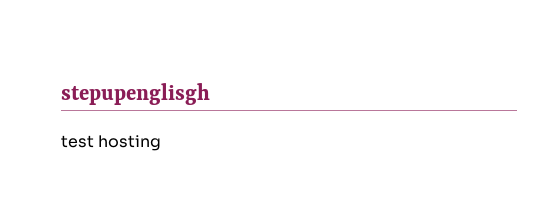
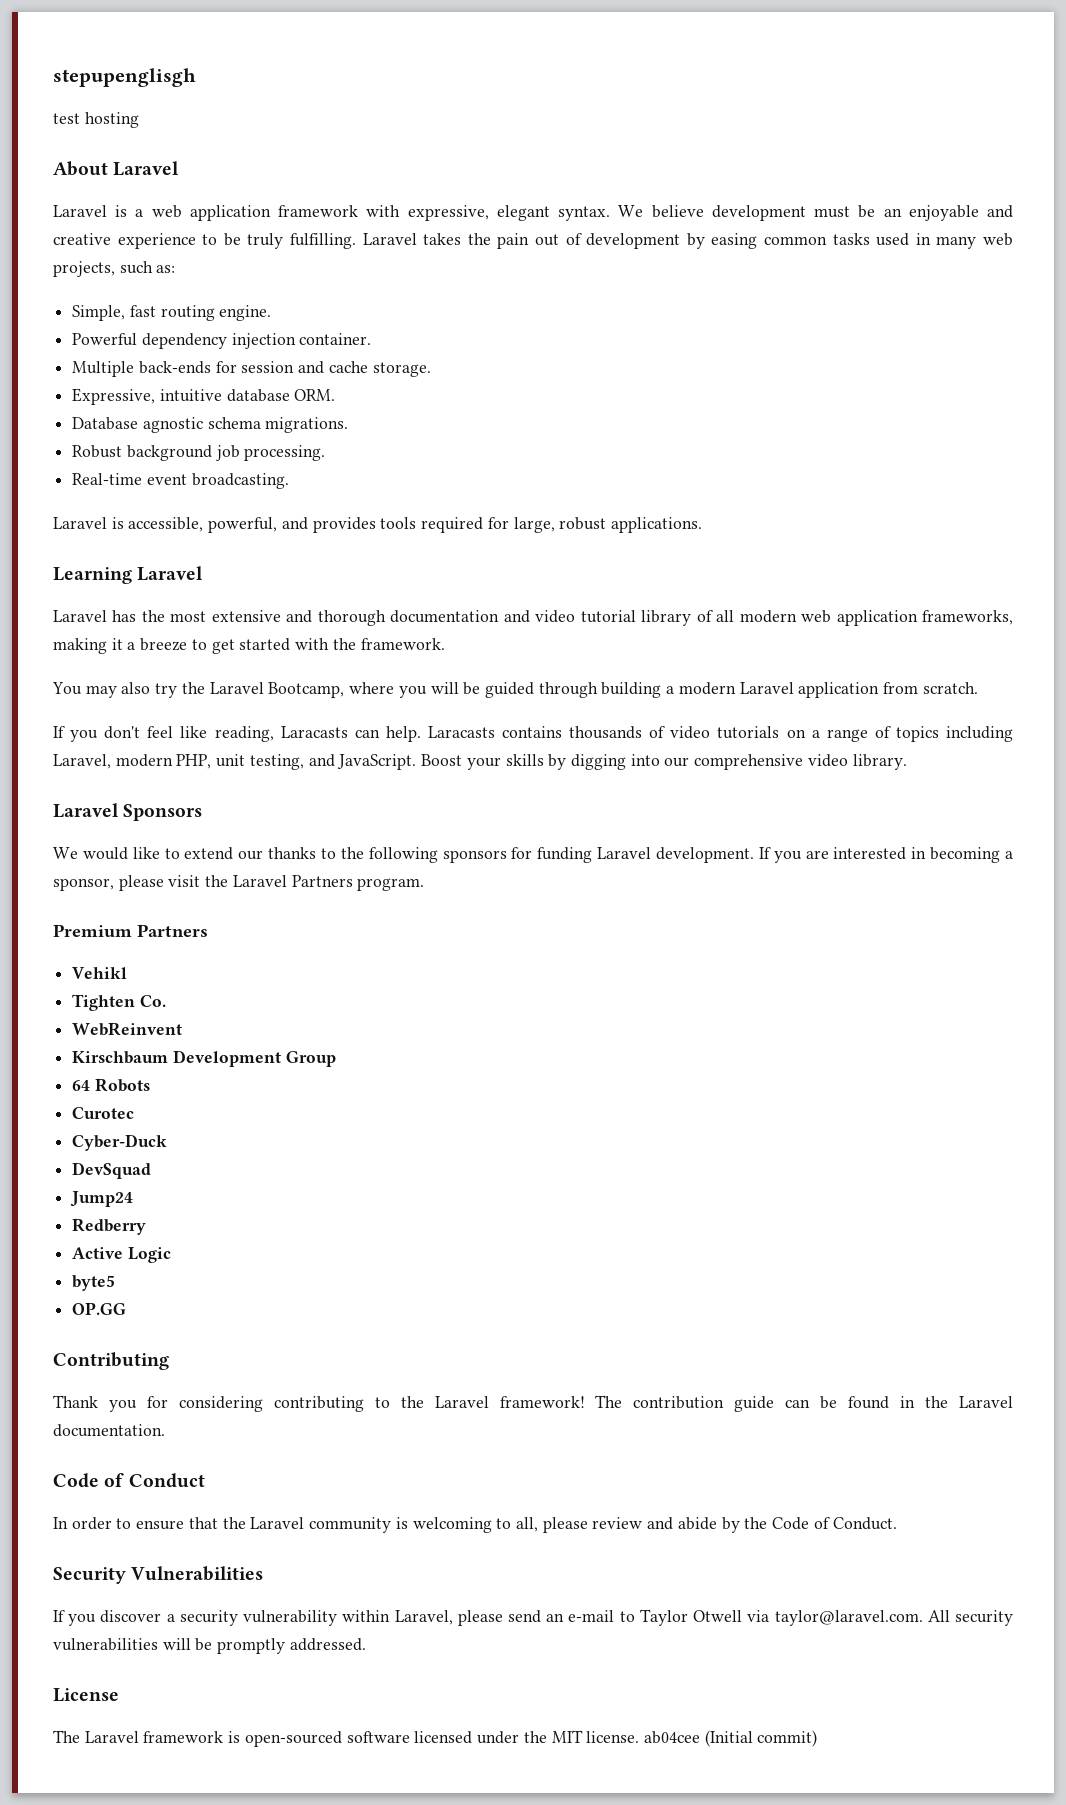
+ About Laravel
+ Laravel is a web application framework with expressive, elegant syntax. We believe development must be an enjoyable and creative experience to be truly fulfilling. Laravel takes the pain out of development by easing common tasks used in many web projects, such as:
+ Simple, fast routing engine.
+ Powerful dependency injection container.
+ Multiple back-ends for session and cache storage.
+ Expressive, intuitive database ORM.
+ Database agnostic schema migrations.
+ Robust background job processing.
+ Real-time event broadcasting.
+ Laravel is accessible, powerful, and provides tools required for large, robust applications.
+ Learning Laravel
+ Laravel has the most extensive and thorough documentation and video tutorial library of all modern web application frameworks, making it a breeze to get started with the framework.
+ You may also try the Laravel Bootcamp, where you will be guided through building a modern Laravel application from scratch.
+ If you don't feel like reading, Laracasts can help. Laracasts contains thousands of video tutorials on a range of topics including Laravel, modern PHP, unit testing, and JavaScript. Boost your skills by digging into our comprehensive video library.
+ Laravel Sponsors
+ We would like to extend our thanks to the following sponsors for funding Laravel development. If you are interested in becoming a sponsor, please visit the Laravel Partners program.
+ Premium Partners
+ Vehikl
+ Tighten Co.
+ WebReinvent
+ Kirschbaum Development Group
+ 64 Robots
+ Curotec
+ Cyber-Duck
+ DevSquad
+ Jump24
+ Redberry
+ Active Logic
+ byte5
+ OP.GG
+ Contributing
+ Thank you for considering contributing to the Laravel framework! The contribution guide can be found in the Laravel documentation.
+ Code of Conduct
+ In order to ensure that the Laravel community is welcoming to all, please review and abide by the Code of Conduct.
+ Security Vulnerabilities
+ If you discover a security vulnerability within Laravel, please send an e-mail to Taylor Otwell via taylor@laravel.com. All security vulnerabilities will be promptly addressed.
+ License
+ The Laravel framework is open-sourced software licensed under the MIT license. ab04cee (Initial commit)

